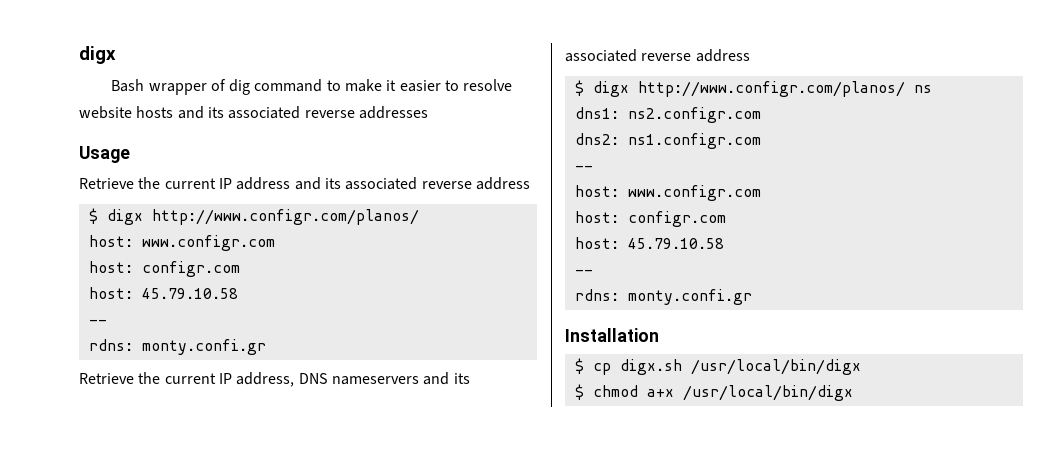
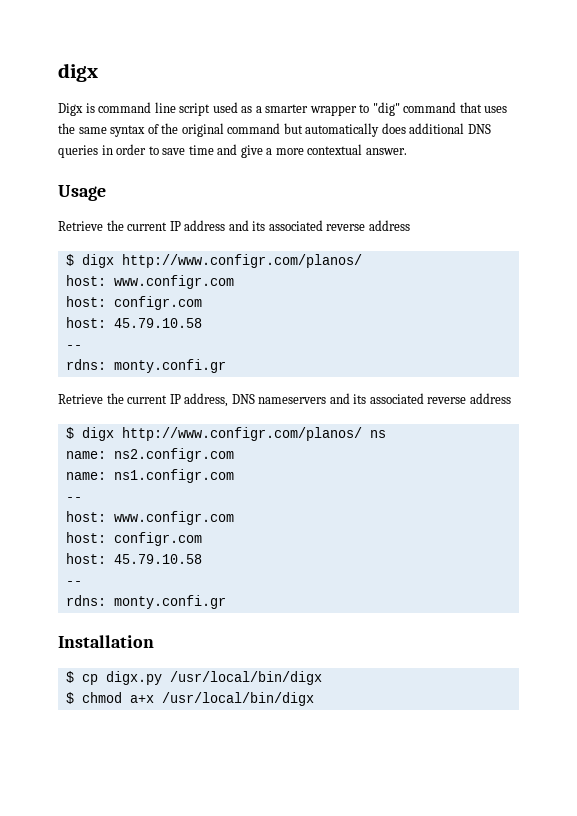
- Bash wrapper of dig command to make it easier to resolve website hosts and its associated reverse addresses
+ Digx is command line script used as a smarter wrapper to "dig" command that uses the same syntax of the original command but automatically does additional DNS queries in order to save time and give a more contextual answer.
- dns1: ns2.configr.com
+ name: ns2.configr.com
- dns2: ns1.configr.com
+ name: ns1.configr.com
- $ cp digx.sh /usr/local/bin/digx
+ $ cp digx.py /usr/local/bin/digx

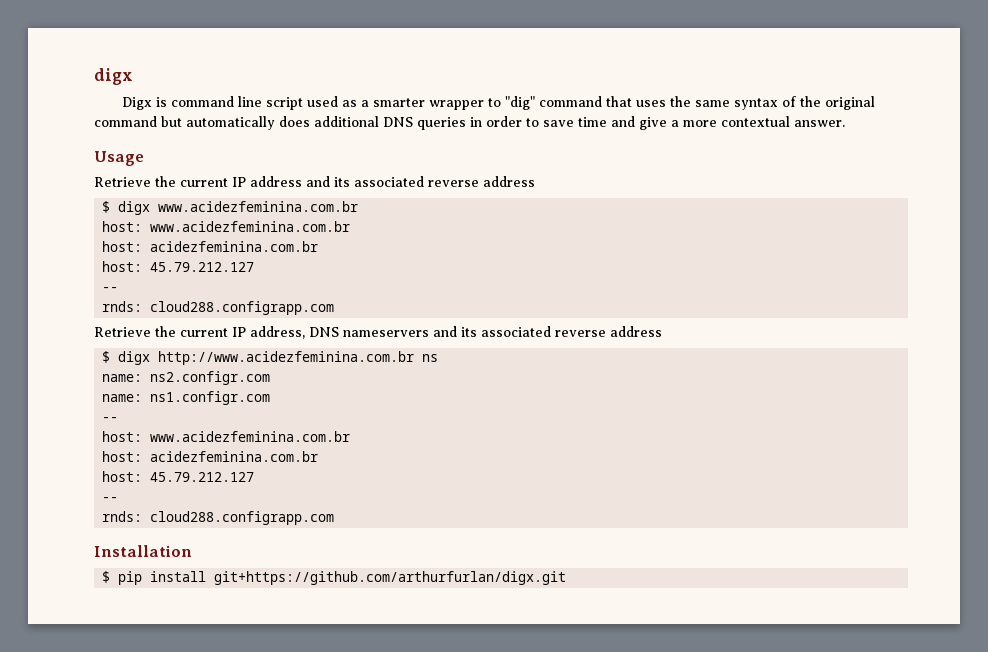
  Retrieve the current IP address and its associated reverse address
- $ digx http://www.configr.com/planos/
- host: www.configr.com
- host: configr.com
- host: 45.79.10.58
+ $ digx www.acidezfeminina.com.br
+ host: www.acidezfeminina.com.br
+ host: acidezfeminina.com.br
+ host: 45.79.212.127
  --
- rdns: monty.confi.gr
+ rnds: cloud288.configrapp.com
- $ digx http://www.configr.com/planos/ ns
+ $ digx http://www.acidezfeminina.com.br ns
  name: ns1.configr.com
  --
- host: www.configr.com
- host: configr.com
- host: 45.79.10.58
+ host: www.acidezfeminina.com.br
+ host: acidezfeminina.com.br
+ host: 45.79.212.127
  --
- rdns: monty.confi.gr
+ rnds: cloud288.configrapp.com
- $ cp digx.py /usr/local/bin/digx
- $ chmod a+x /usr/local/bin/digx
+ $ pip install git+https://github.com/arthurfurlan/digx.git

